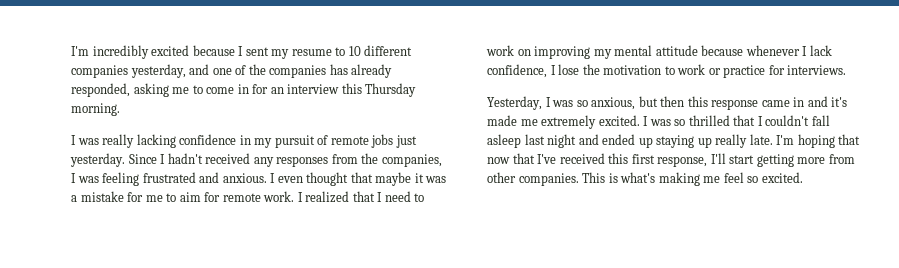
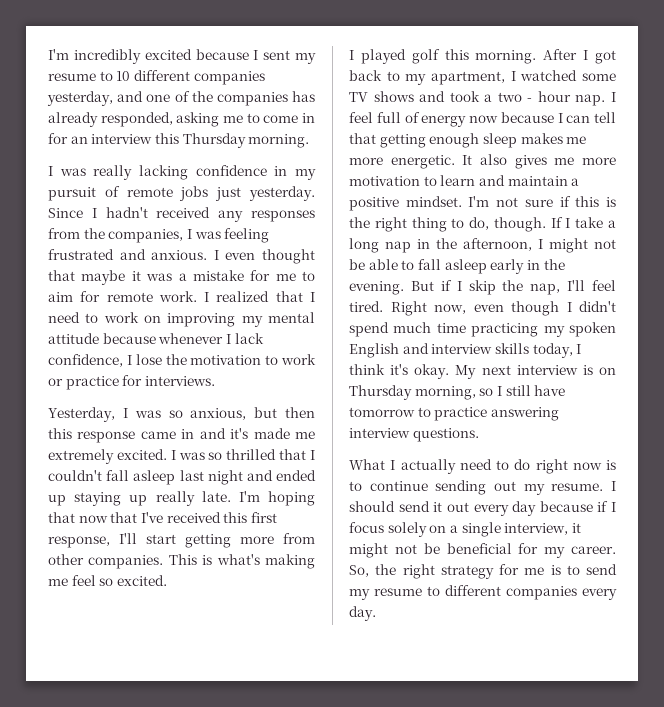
+ I played golf this morning. After I got back to my apartment, I watched some TV shows and took a two - hour nap. I feel full of energy now because I can tell that getting enough sleep makes me more energetic. It also gives me more motivation to learn and maintain a positive mindset. I'm not sure if this is the right thing to do, though. If I take a long nap in the afternoon, I might not be able to fall asleep early in the evening. But if I skip the nap, I'll feel tired. Right now, even though I didn't spend much time practicing my spoken English and interview skills today, I think it's okay. My next interview is on Thursday morning, so I still have tomorrow to practice answering interview questions.
+ What I actually need to do right now is to continue sending out my resume. I should send it out every day because if I focus solely on a single interview, it might not be beneficial for my career. So, the right strategy for me is to send my resume to different companies every day.

